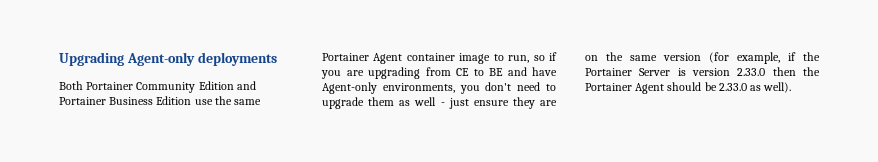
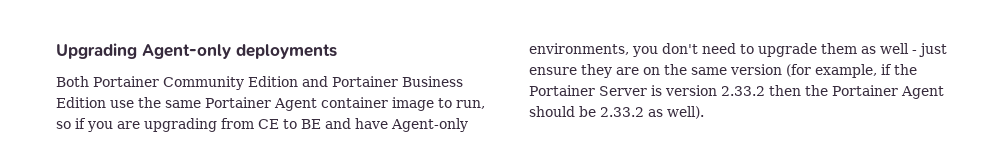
- Both Portainer Community Edition and Portainer Business Edition use the same Portainer Agent container image to run, so if you are upgrading from CE to BE and have Agent-only environments, you don't need to upgrade them as well - just ensure they are on the same version (for example, if the Portainer Server is version 2.33.0 then the Portainer Agent should be 2.33.0 as well).
+ Both Portainer Community Edition and Portainer Business Edition use the same Portainer Agent container image to run, so if you are upgrading from CE to BE and have Agent-only environments, you don't need to upgrade them as well - just ensure they are on the same version (for example, if the Portainer Server is version 2.33.2 then the Portainer Agent should be 2.33.2 as well).

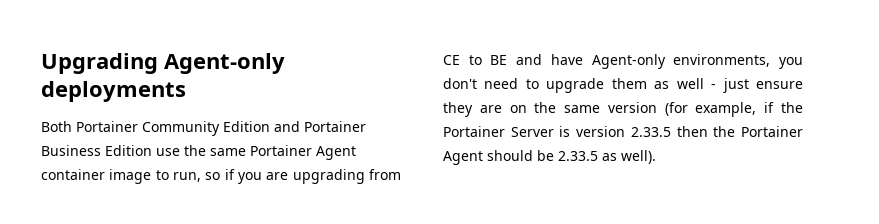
- Both Portainer Community Edition and Portainer Business Edition use the same Portainer Agent container image to run, so if you are upgrading from CE to BE and have Agent-only environments, you don't need to upgrade them as well - just ensure they are on the same version (for example, if the Portainer Server is version 2.33.2 then the Portainer Agent should be 2.33.2 as well).
+ Both Portainer Community Edition and Portainer Business Edition use the same Portainer Agent container image to run, so if you are upgrading from CE to BE and have Agent-only environments, you don't need to upgrade them as well - just ensure they are on the same version (for example, if the Portainer Server is version 2.33.5 then the Portainer Agent should be 2.33.5 as well).

